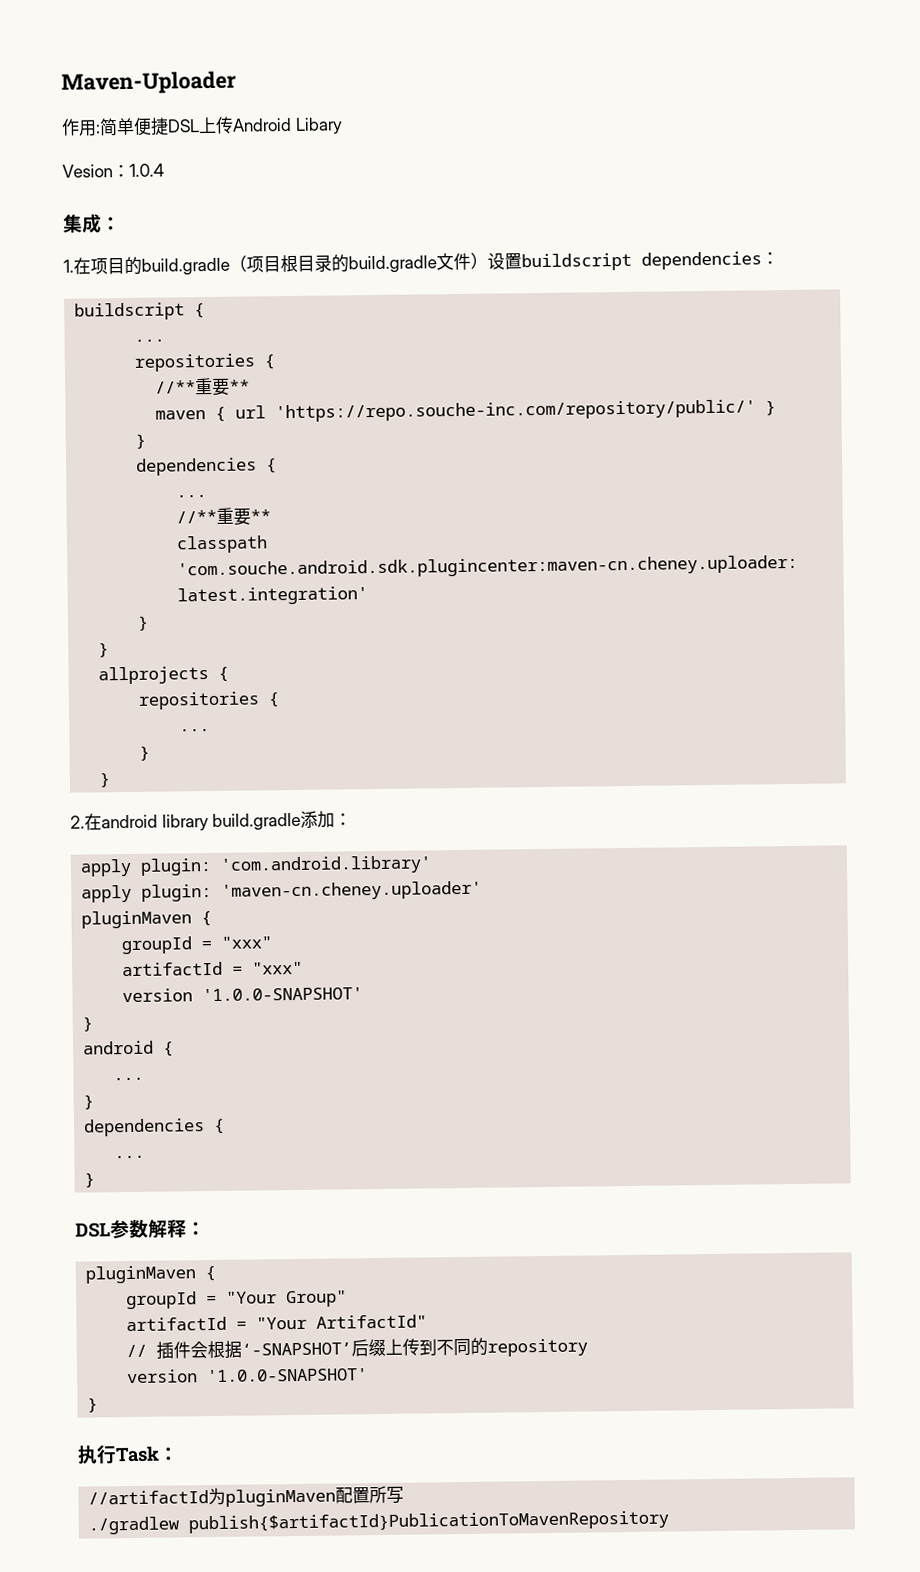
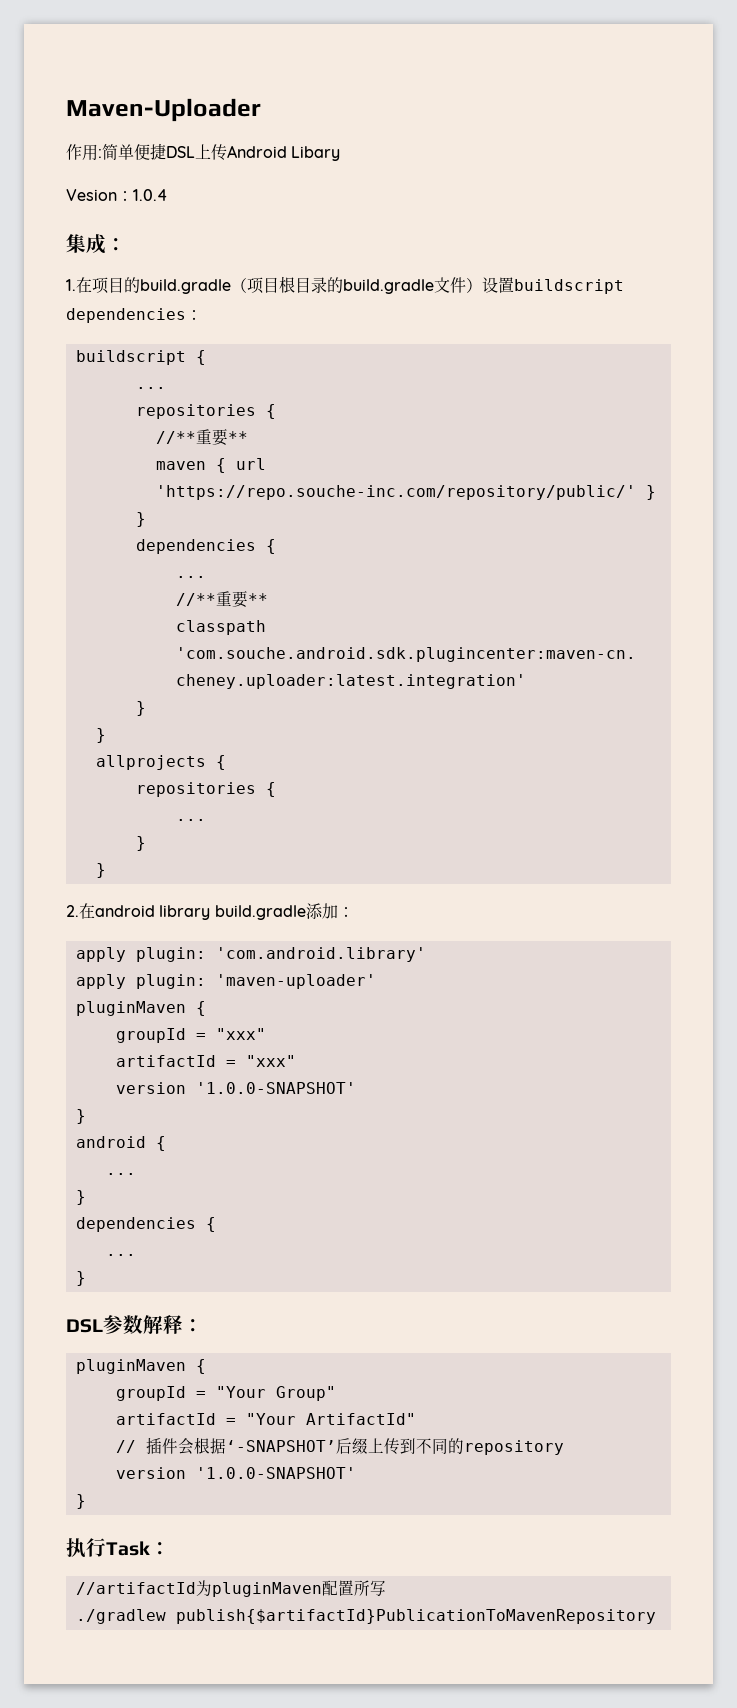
- apply plugin: 'maven-cn.cheney.uploader'
+ apply plugin: 'maven-uploader'

